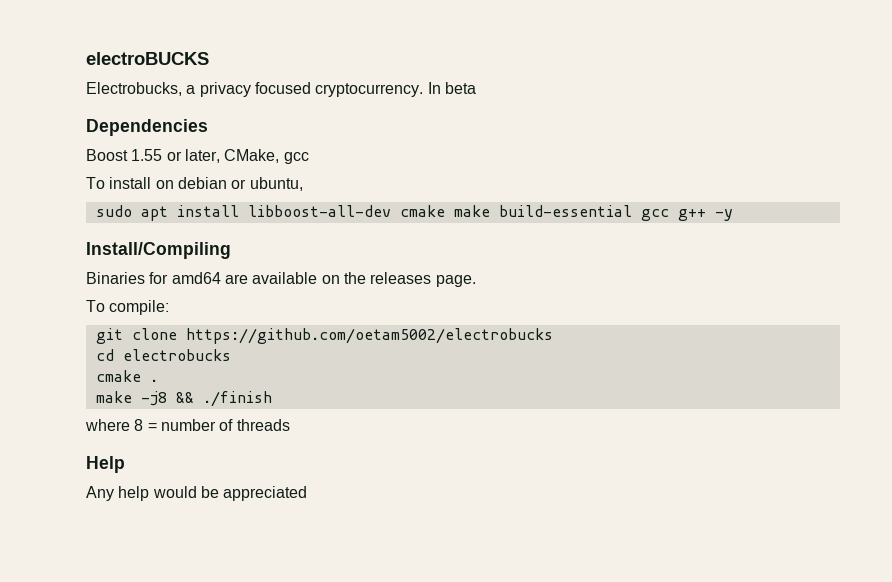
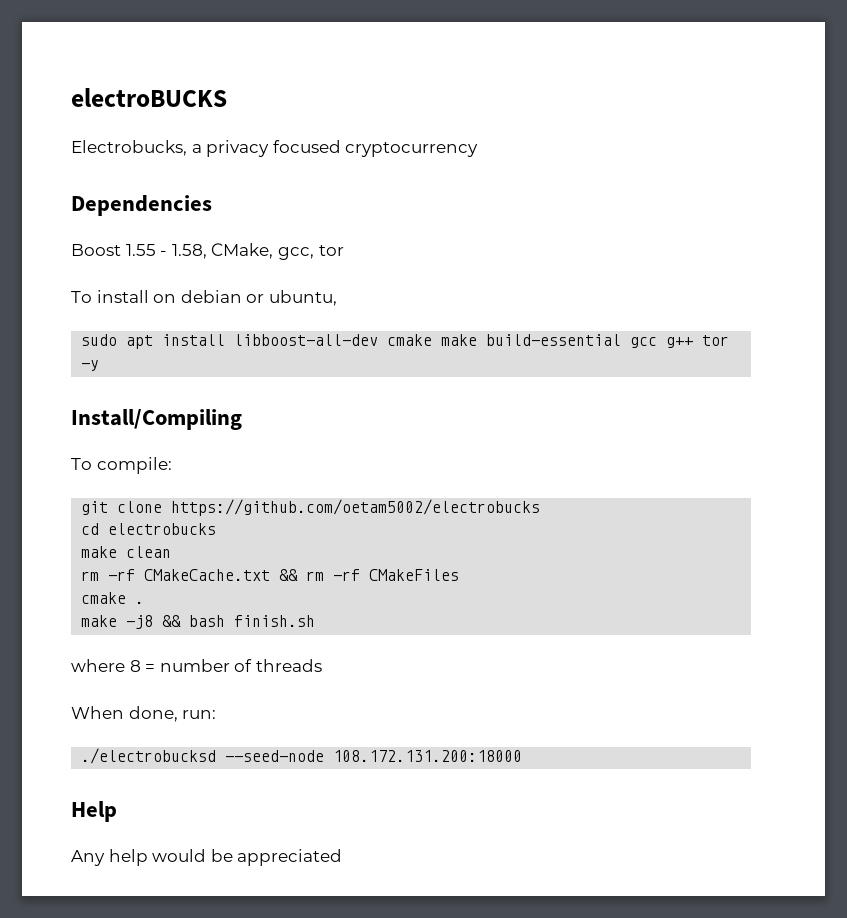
- Electrobucks, a privacy focused cryptocurrency. In beta
+ Electrobucks, a privacy focused cryptocurrency
- Boost 1.55 or later, CMake, gcc
+ Boost 1.55 - 1.58, CMake, gcc, tor
- sudo apt install libboost-all-dev cmake make build-essential gcc g++ -y
+ sudo apt install libboost-all-dev cmake make build-essential gcc g++ tor -y
- Binaries for amd64 are available on the releases page.
+ make clean
+ rm -rf CMakeCache.txt && rm -rf CMakeFiles
- make -j8 && ./finish
+ make -j8 && bash finish.sh
+ When done, run:
+ ./electrobucksd --seed-node 108.172.131.200:18000

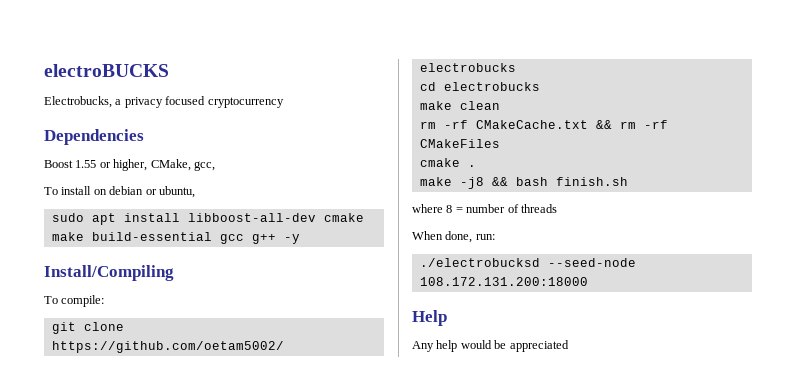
- Boost 1.55 - 1.58, CMake, gcc, tor
+ Boost 1.55 or higher, CMake, gcc,
- sudo apt install libboost-all-dev cmake make build-essential gcc g++ tor -y
+ sudo apt install libboost-all-dev cmake make build-essential gcc g++ -y

